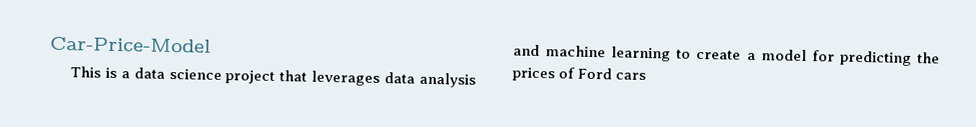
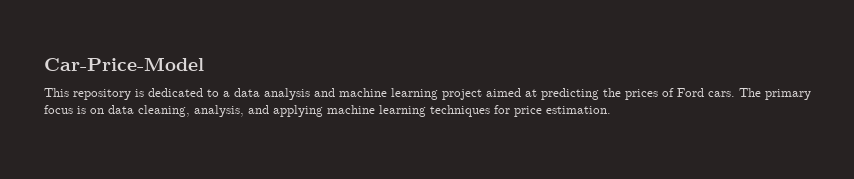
- This is a data science project that leverages data analysis and machine learning to create a model for predicting the prices of Ford cars
+ This repository is dedicated to a data analysis and machine learning project aimed at predicting the prices of Ford cars. The primary focus is on data cleaning, analysis, and applying machine learning techniques for price estimation.

